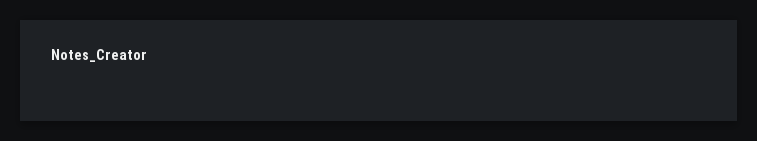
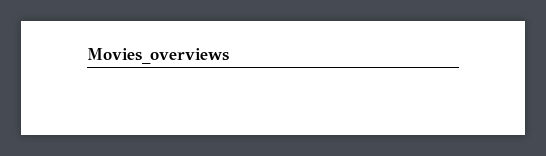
- Notes_Creator
+ Movies_overviews

